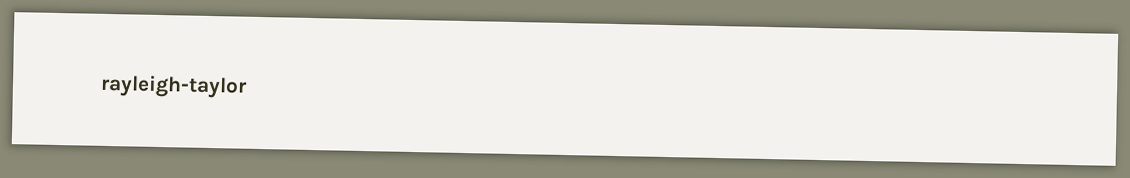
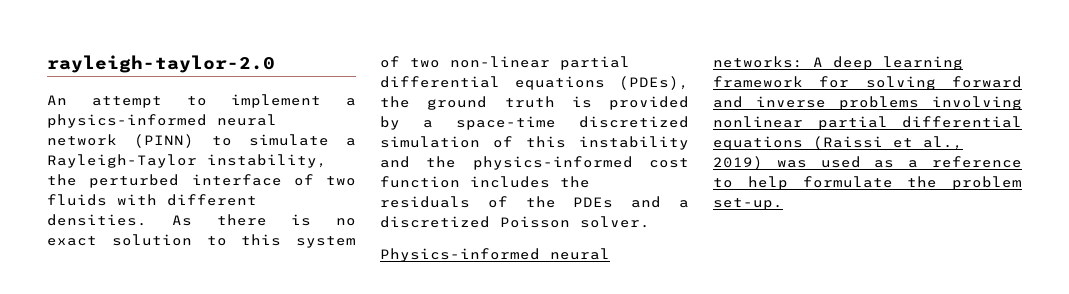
- rayleigh-taylor
+ rayleigh-taylor-2.0
+ An attempt to implement a physics-informed neural network (PINN) to simulate a Rayleigh-Taylor instability, the perturbed interface of two fluids with different densities. As there is no exact solution to this system of two non-linear partial differential equations (PDEs), the ground truth is provided by a space-time discretized simulation of this instability and the physics-informed cost function includes the residuals of the PDEs and a discretized Poisson solver.
+ Physics-informed neural networks: A deep learning framework for solving forward and inverse problems involving nonlinear partial differential equations (Raissi et al., 2019) was used as a reference to help formulate the problem set-up.

